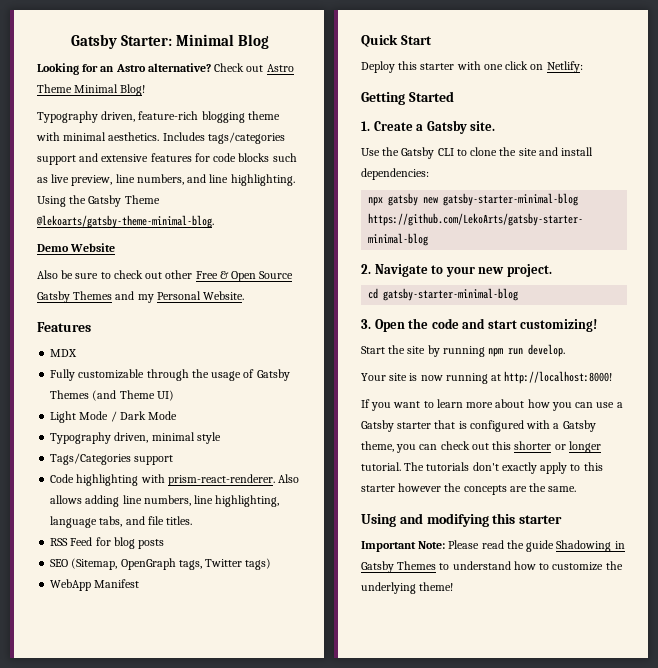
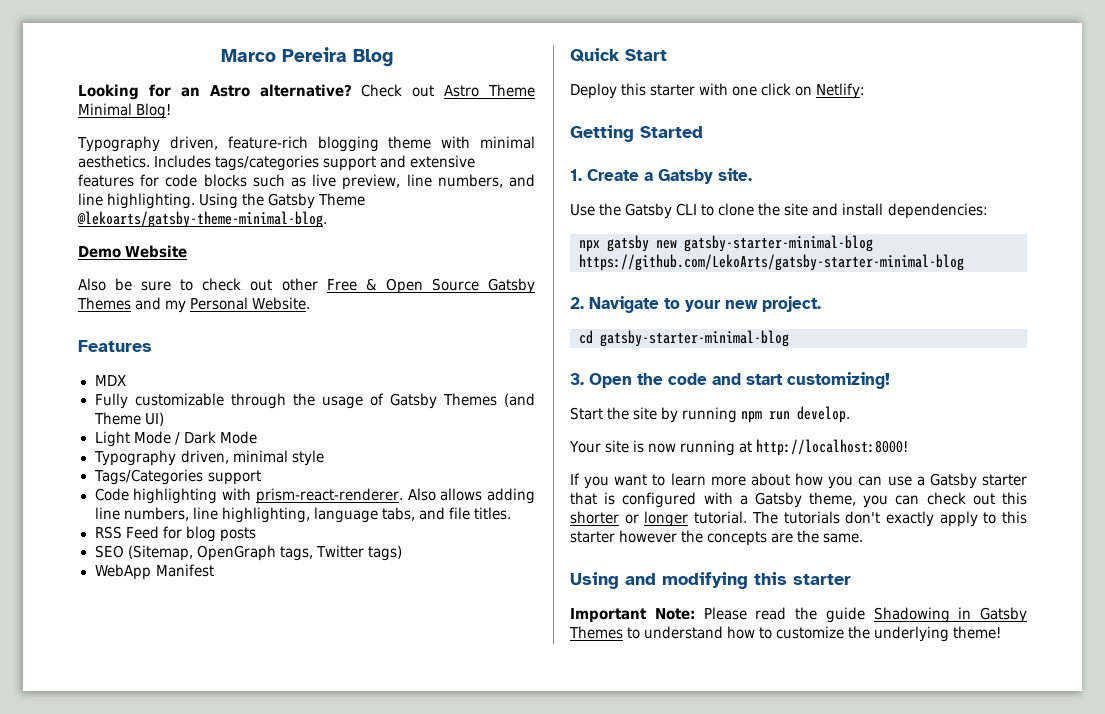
- Gatsby Starter: Minimal Blog
+ Marco Pereira Blog

